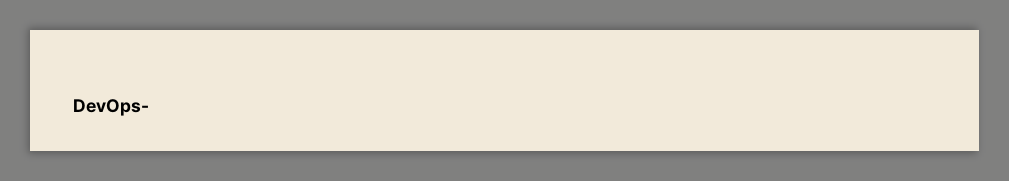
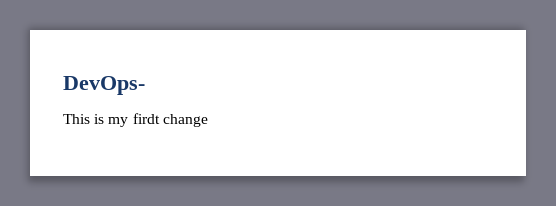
+ This is my firdt change

